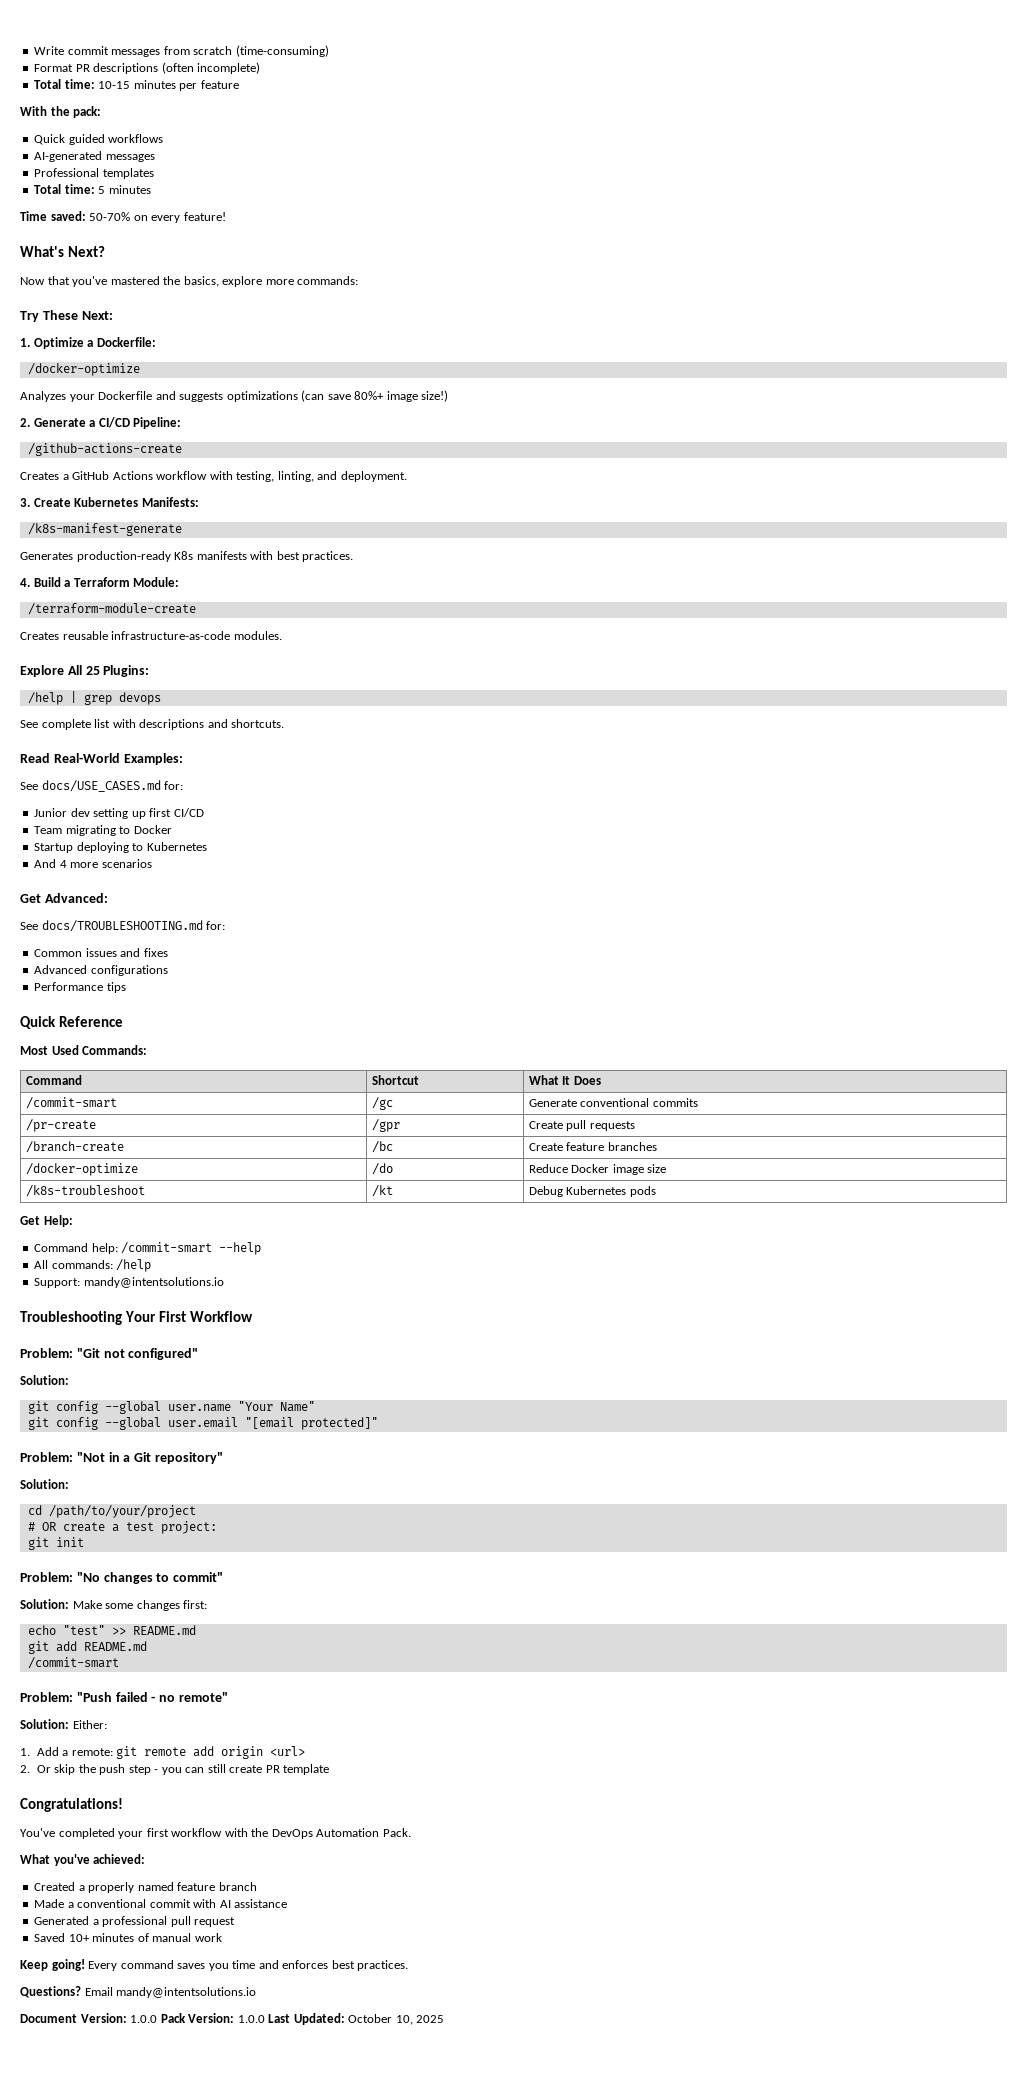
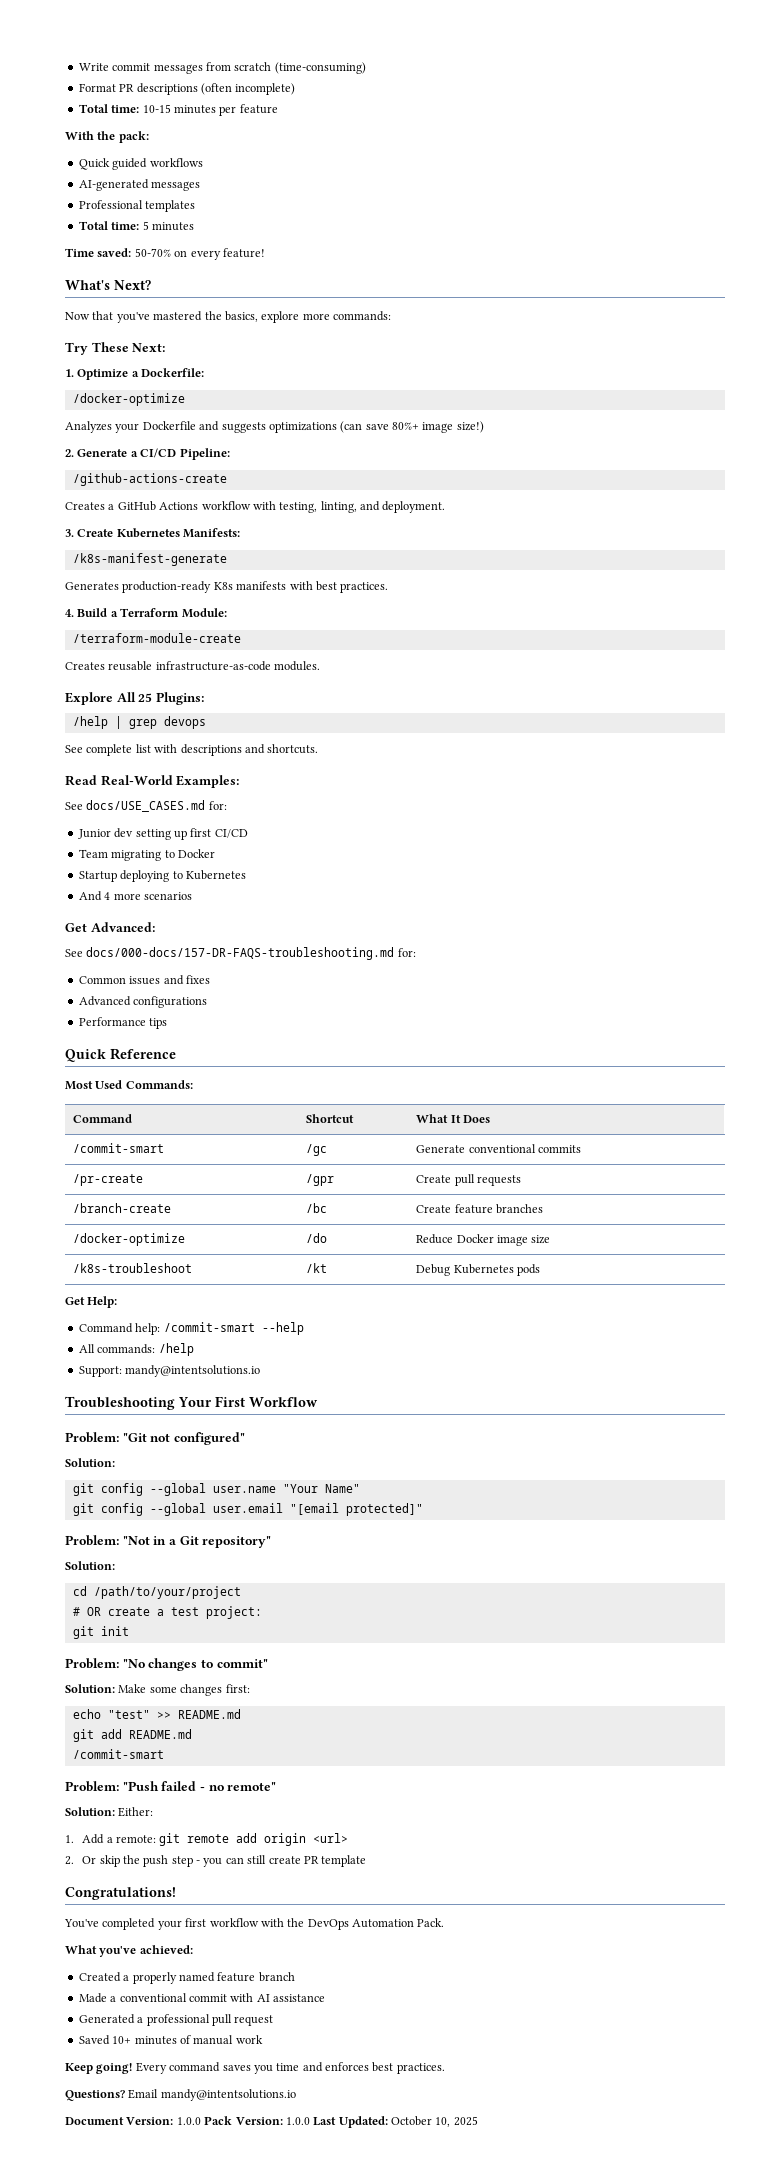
- See docs/TROUBLESHOOTING.md for:
+ See docs/000-docs/157-DR-FAQS-troubleshooting.md for:

